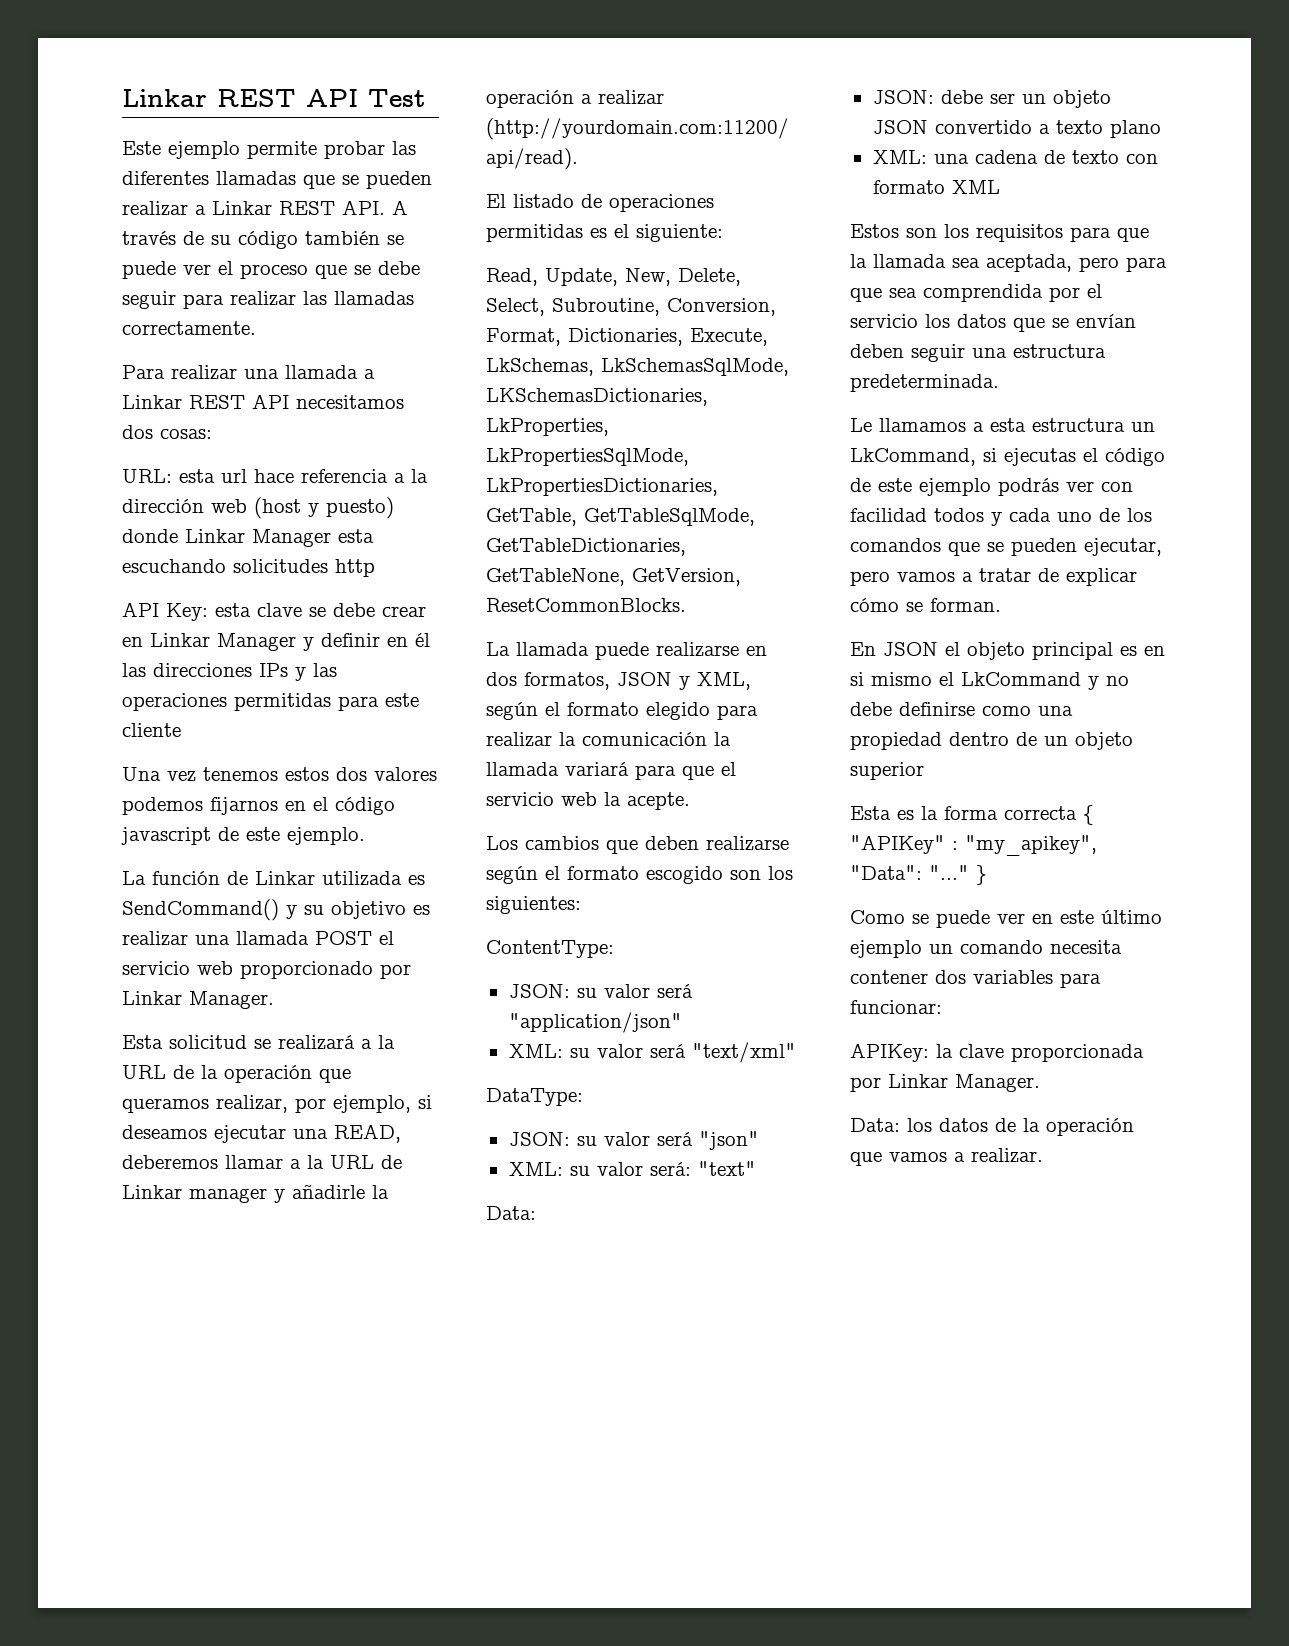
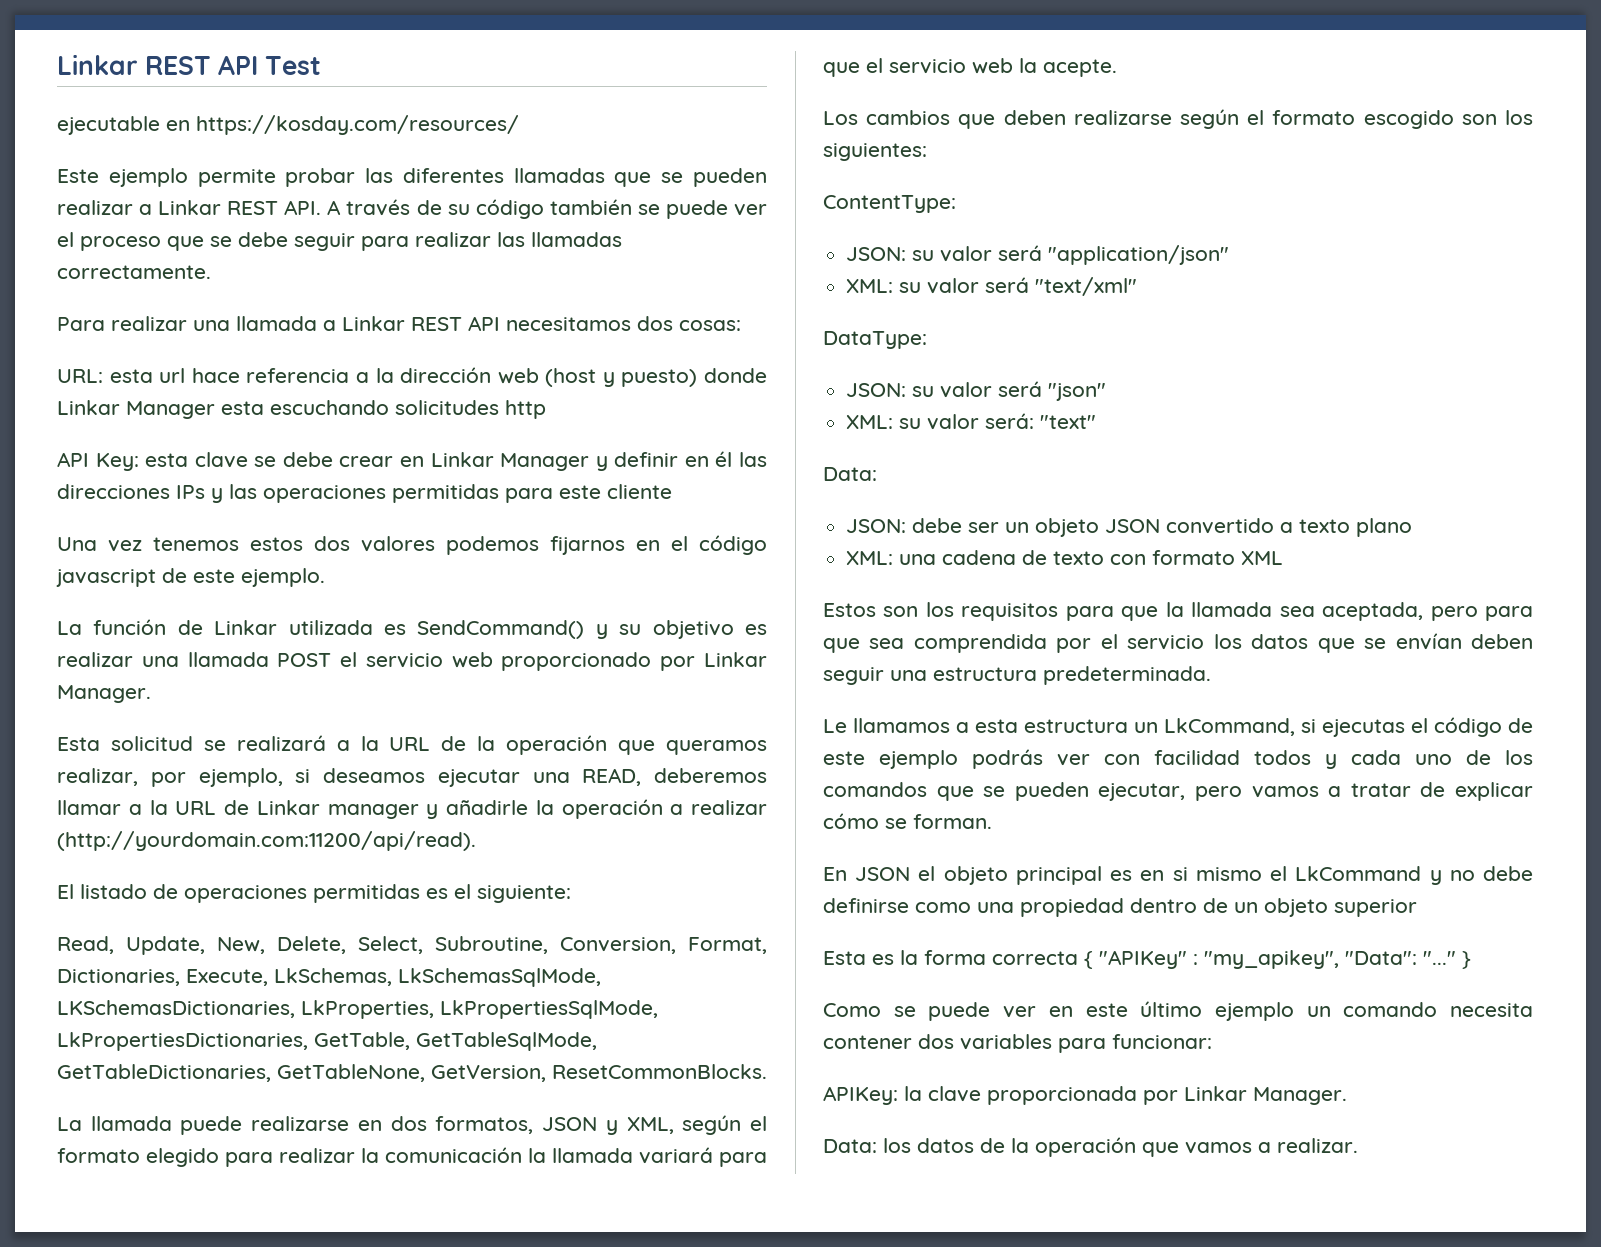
+ ejecutable en https://kosday.com/resources/

